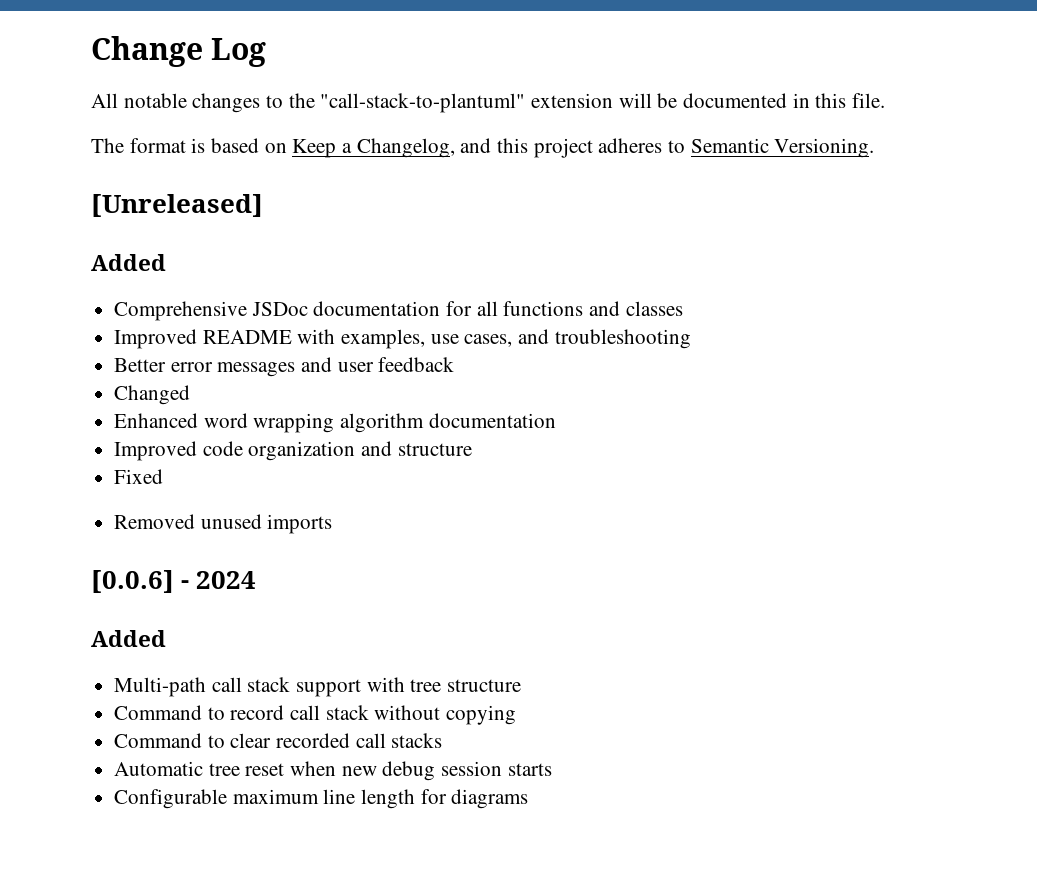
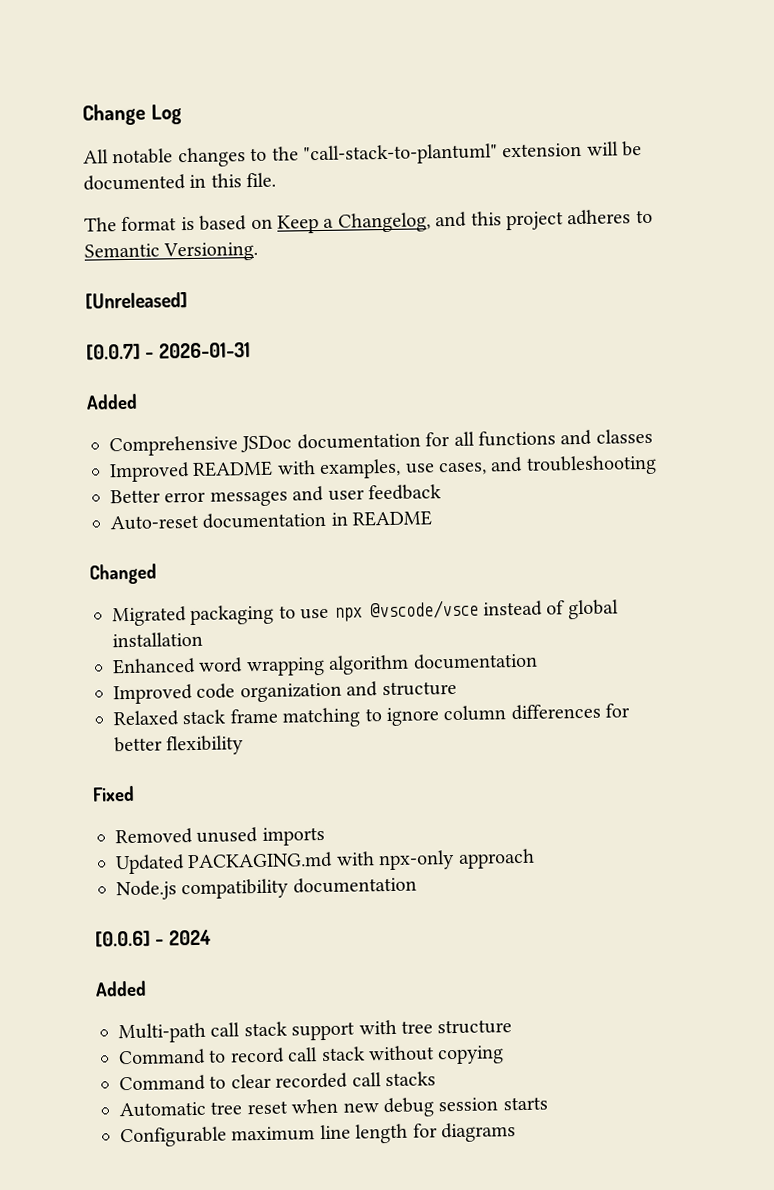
+ [0.0.7] - 2026-01-31
+ Auto-reset documentation in README
  Changed
+ Migrated packaging to use npx @vscode/vsce instead of global installation
+ Relaxed stack frame matching to ignore column differences for better flexibility
  Fixed
  Removed unused imports
+ Updated PACKAGING.md with npx-only approach
+ Node.js compatibility documentation

